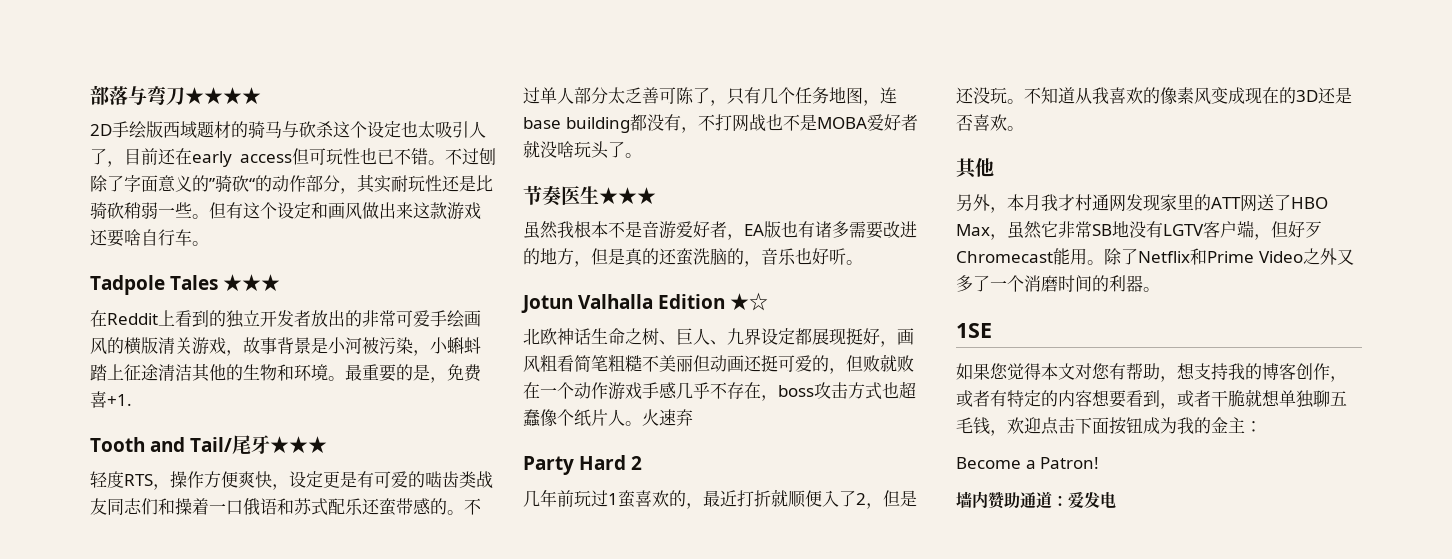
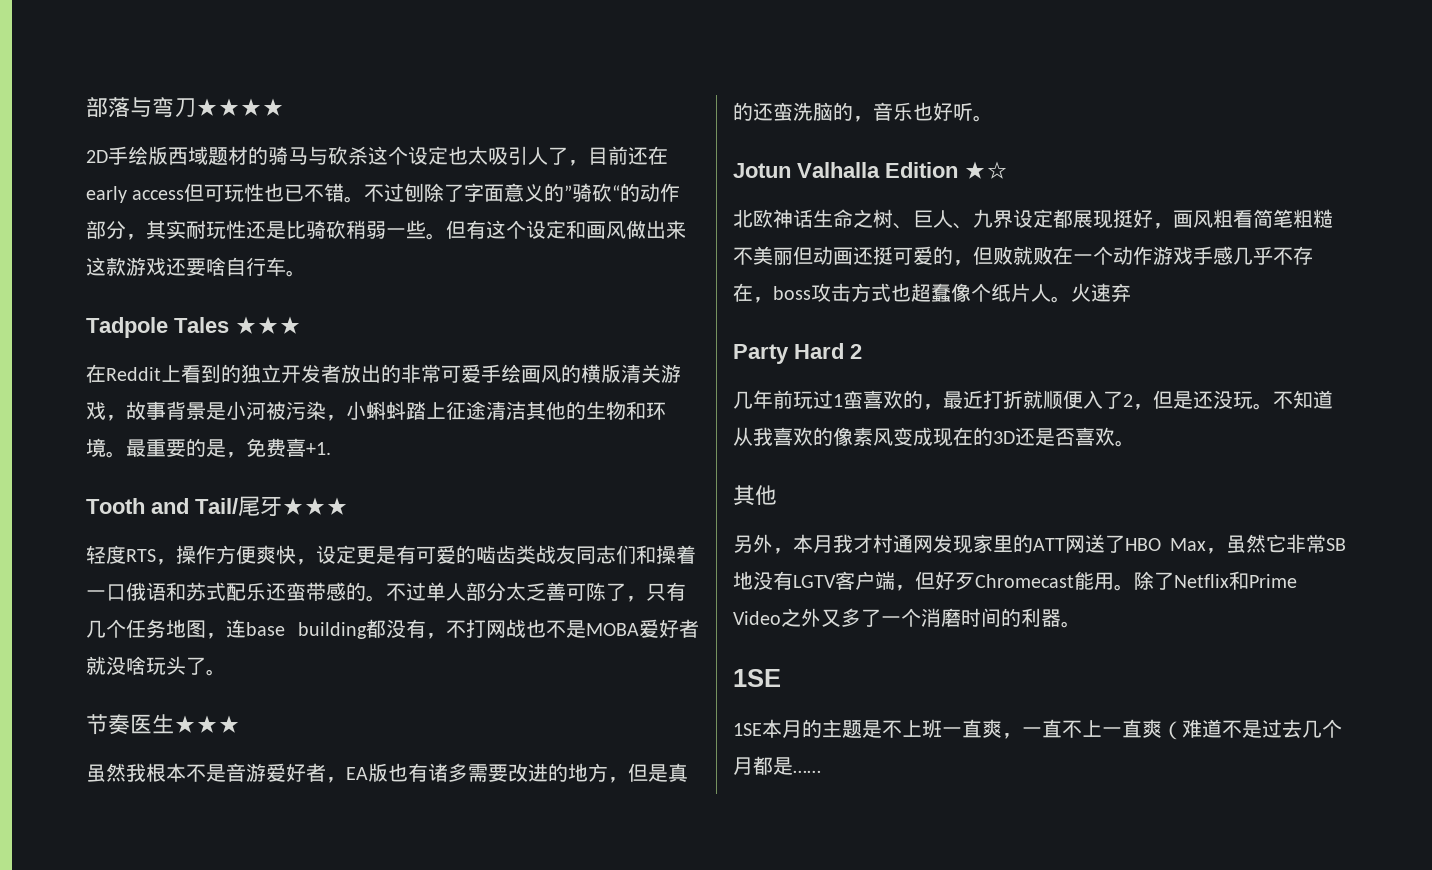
- 如果您觉得本文对您有帮助，想支持我的博客创作，或者有特定的内容想要看到，或者干脆就想单独聊五毛钱，欢迎点击下面按钮成为我的金主：
- Become a Patron!
- 墙内赞助通道：爱发电
+ 1SE本月的主题是不上班一直爽，一直不上一直爽（难道不是过去几个月都是……

